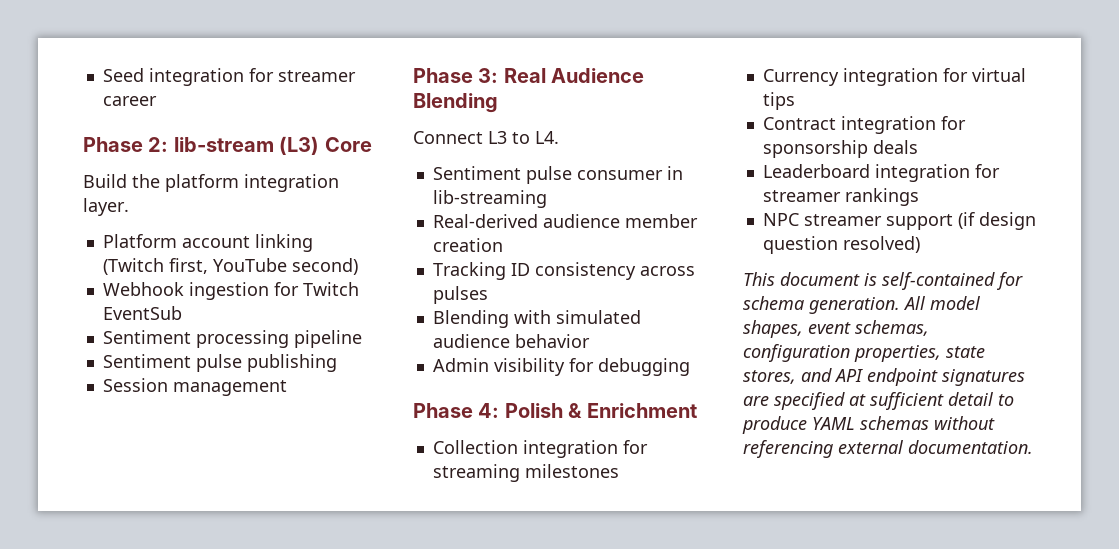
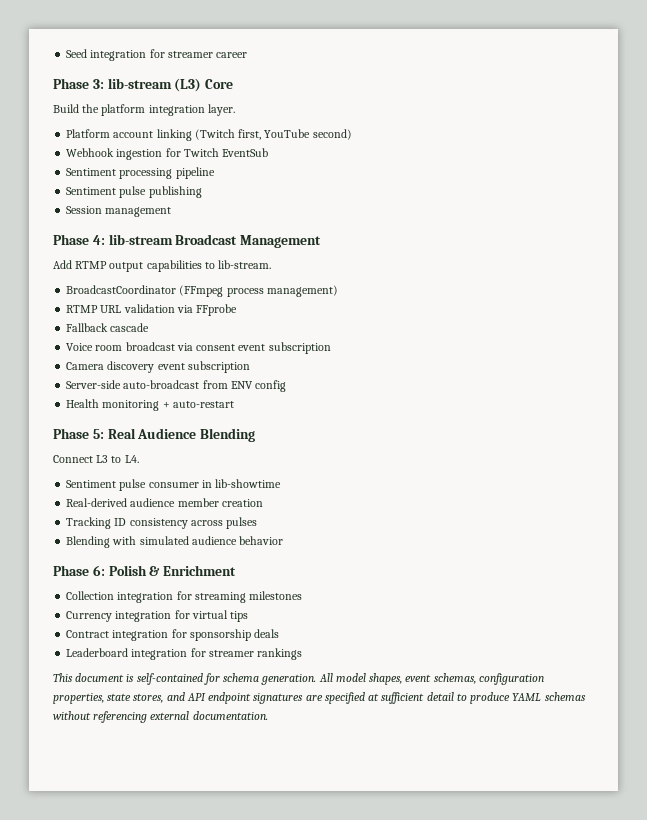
- Phase 2: lib-stream (L3) Core
+ Phase 3: lib-stream (L3) Core
- Phase 3: Real Audience Blending
+ Phase 4: lib-stream Broadcast Management
+ Add RTMP output capabilities to lib-stream.
+ BroadcastCoordinator (FFmpeg process management)
+ RTMP URL validation via FFprobe
+ Fallback cascade
+ Voice room broadcast via consent event subscription
+ Camera discovery event subscription
+ Server-side auto-broadcast from ENV config
+ Health monitoring + auto-restart
+ Phase 5: Real Audience Blending
- Sentiment pulse consumer in lib-streaming
+ Sentiment pulse consumer in lib-showtime
- Admin visibility for debugging
- Phase 4: Polish & Enrichment
+ Phase 6: Polish & Enrichment
- NPC streamer support (if design question resolved)

